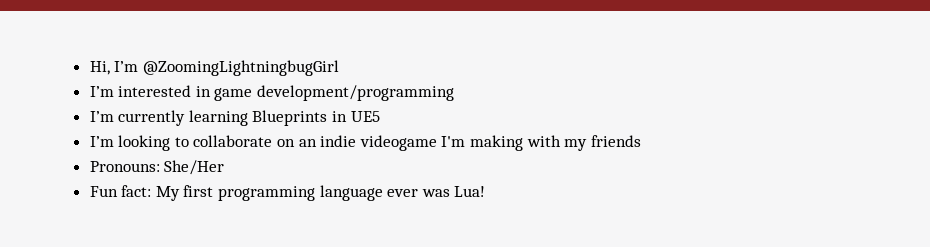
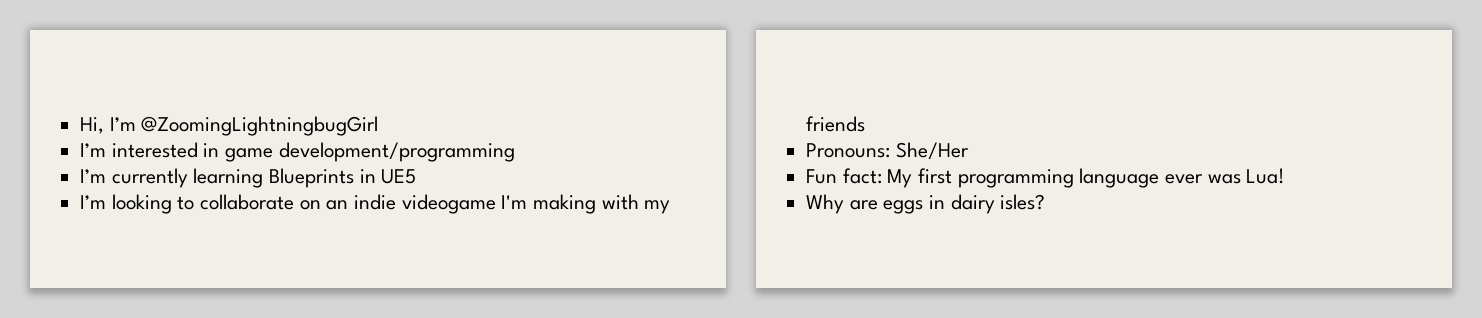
+ Why are eggs in dairy isles?

